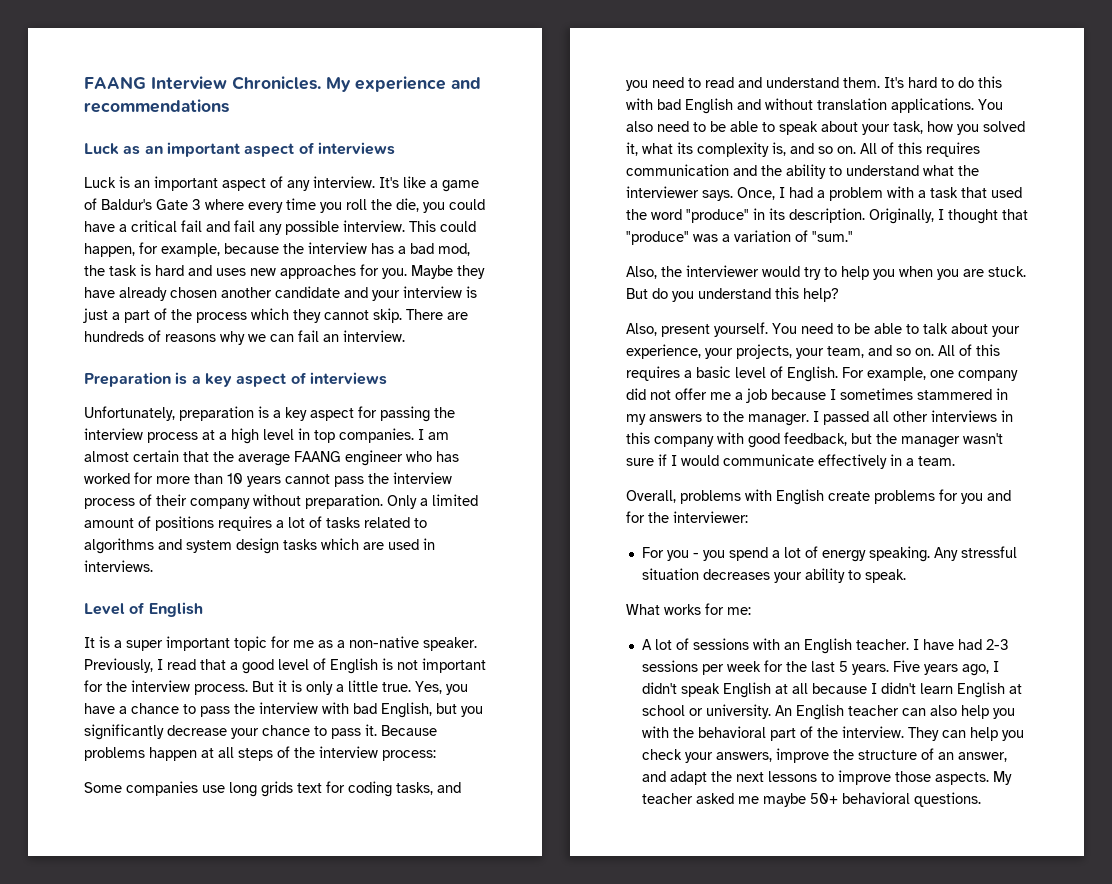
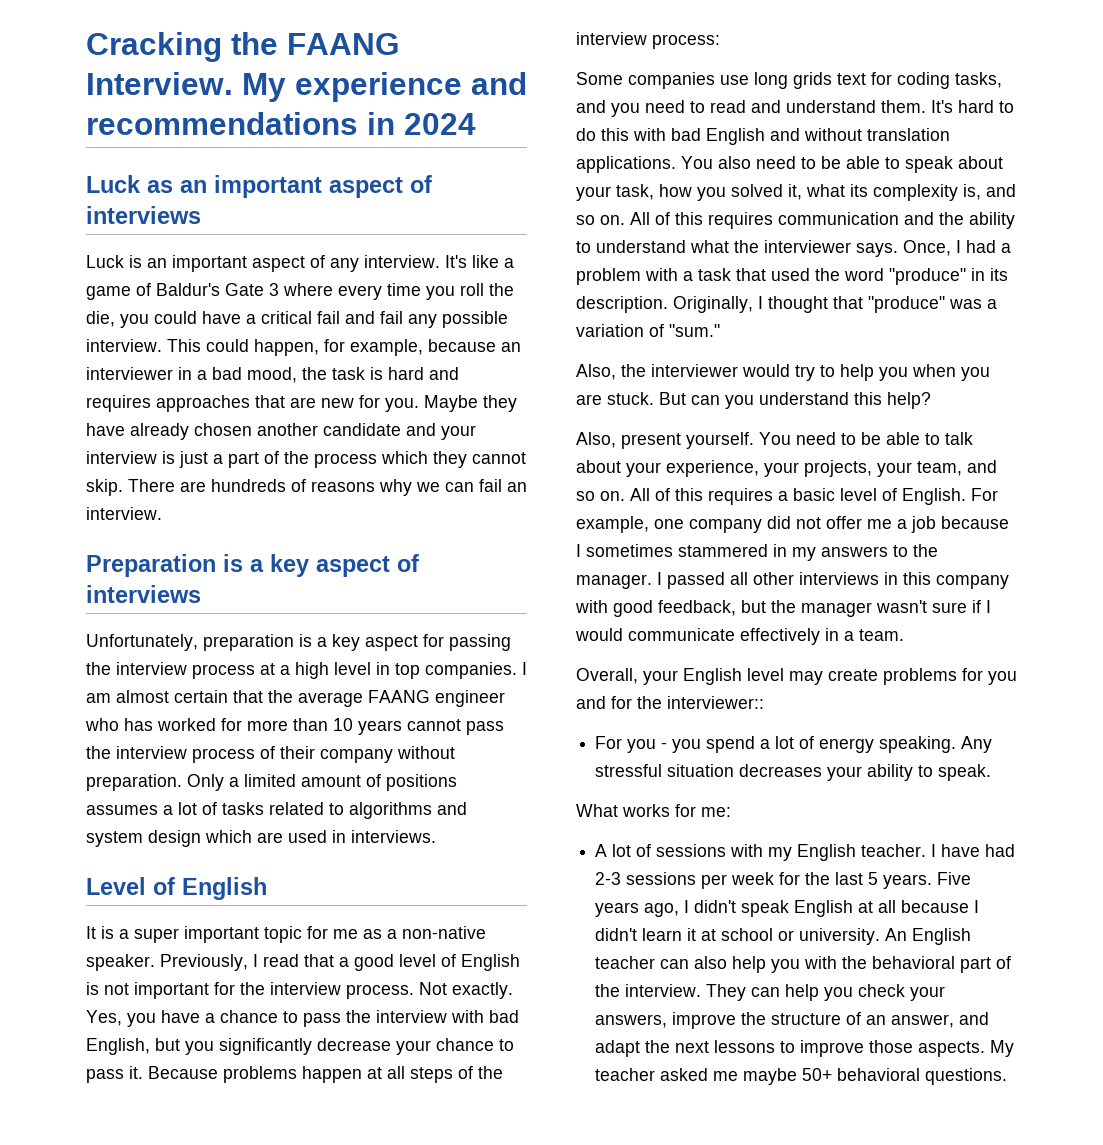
- FAANG Interview Chronicles.
+ Cracking the FAANG Interview.
- My experience and recommendations
+ My experience and recommendations in 2024
- This could happen, for example, because the interview has a bad mod, the task is hard and uses new approaches for you.
+ This could happen, for example, because an interviewer in a bad mood, the task is hard and requires approaches that are new for you.
- Only a limited amount of positions requires a lot of tasks related to algorithms and system design tasks which are used in interviews.
+ Only a limited amount of positions assumes a lot of tasks related to algorithms and system design which are used in interviews.
- But it is only a little true.
+ Not exactly.
- But do you understand this help?
+ But can you understand this help?
- Overall, problems with English create problems for you and for the interviewer:
+ Overall, your English level may create problems for you and for the interviewer::
- A lot of sessions with an English teacher.
+ A lot of sessions with my English teacher.
- Five years ago, I didn't speak English at all because I didn't learn English at school or university.
+ Five years ago, I didn't speak English at all because I didn't learn it at school or university.

